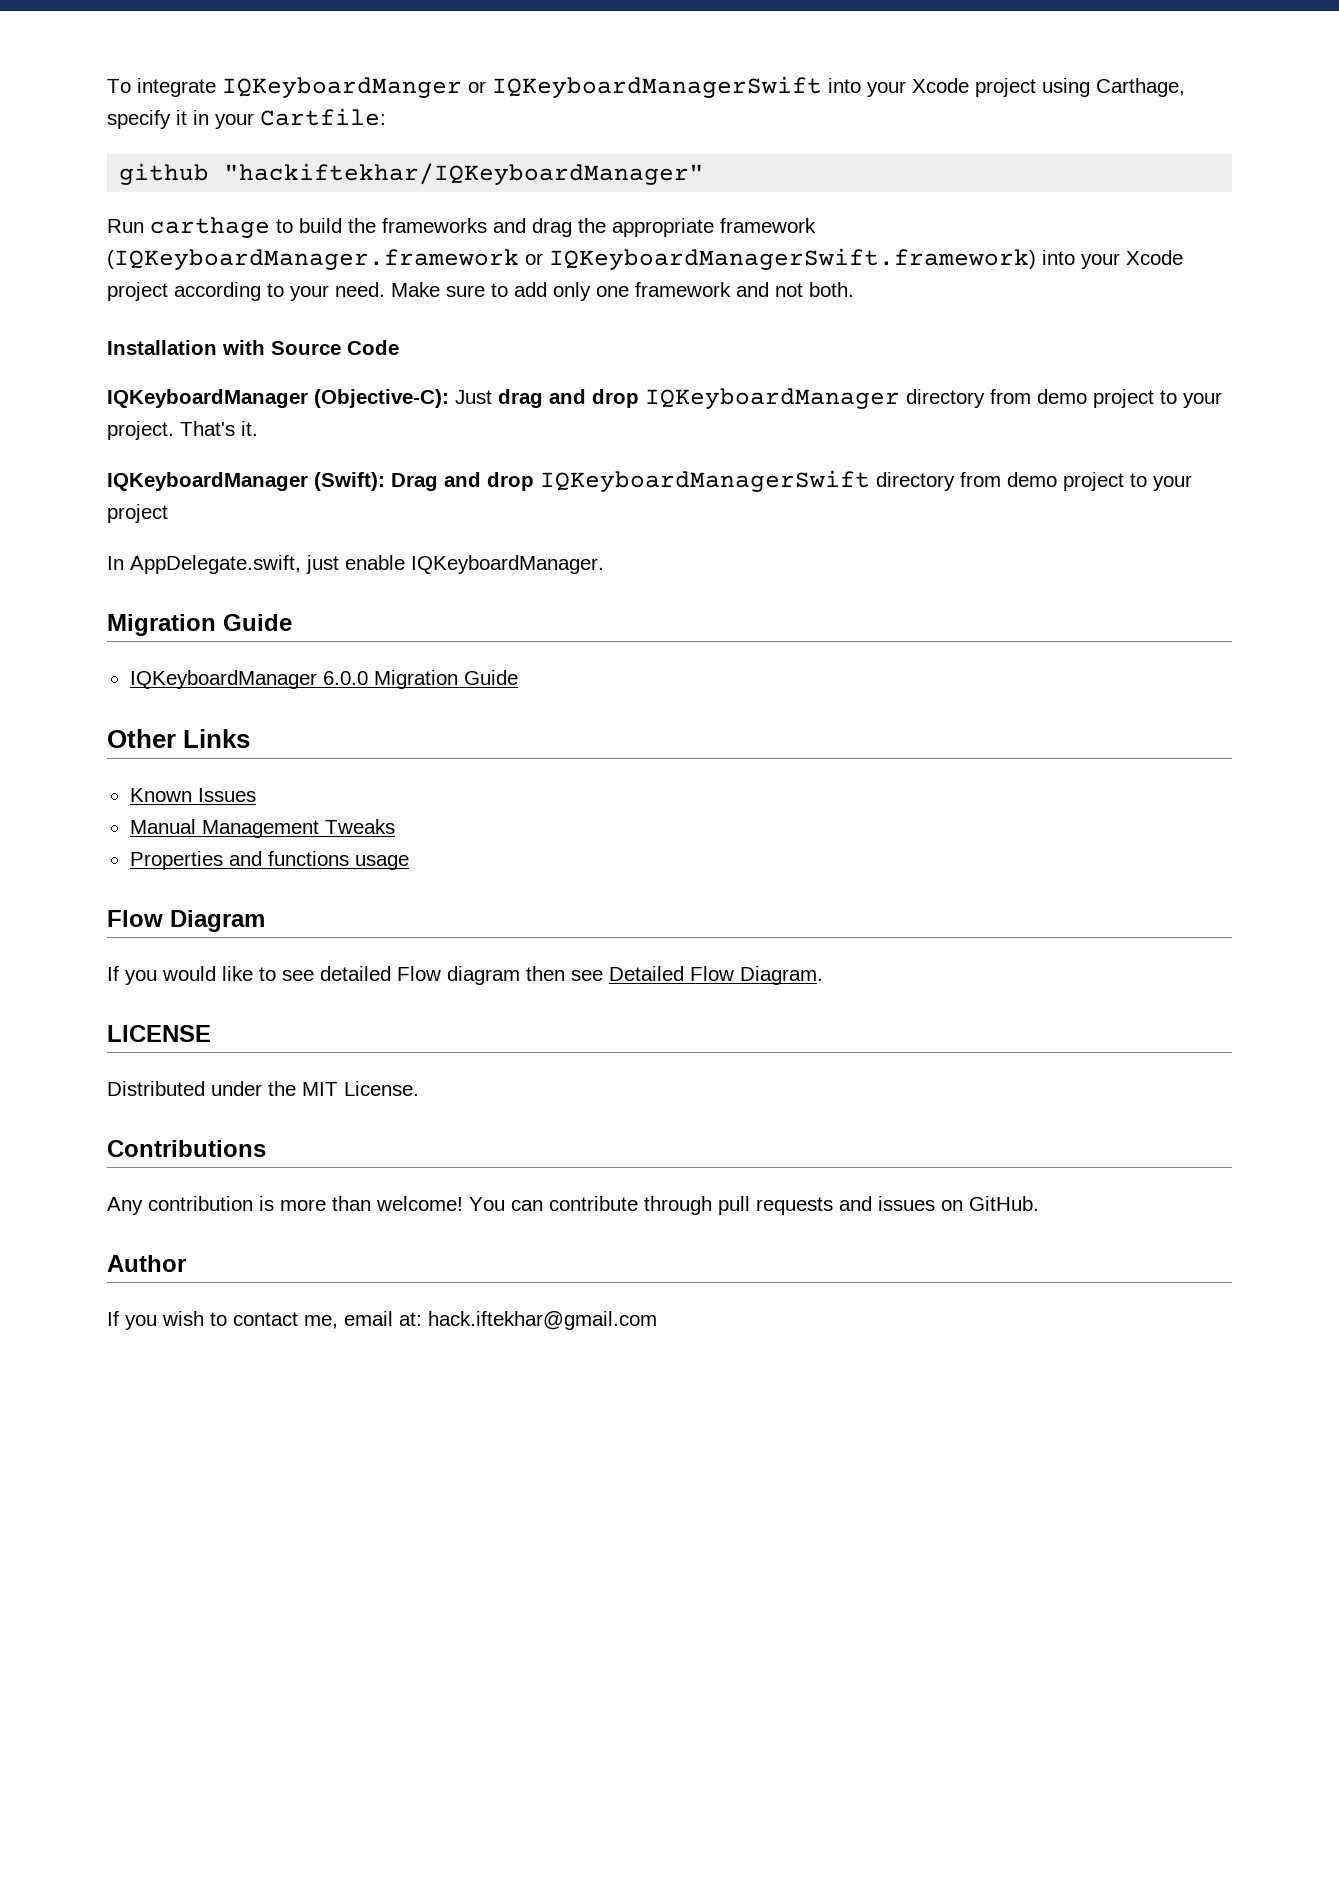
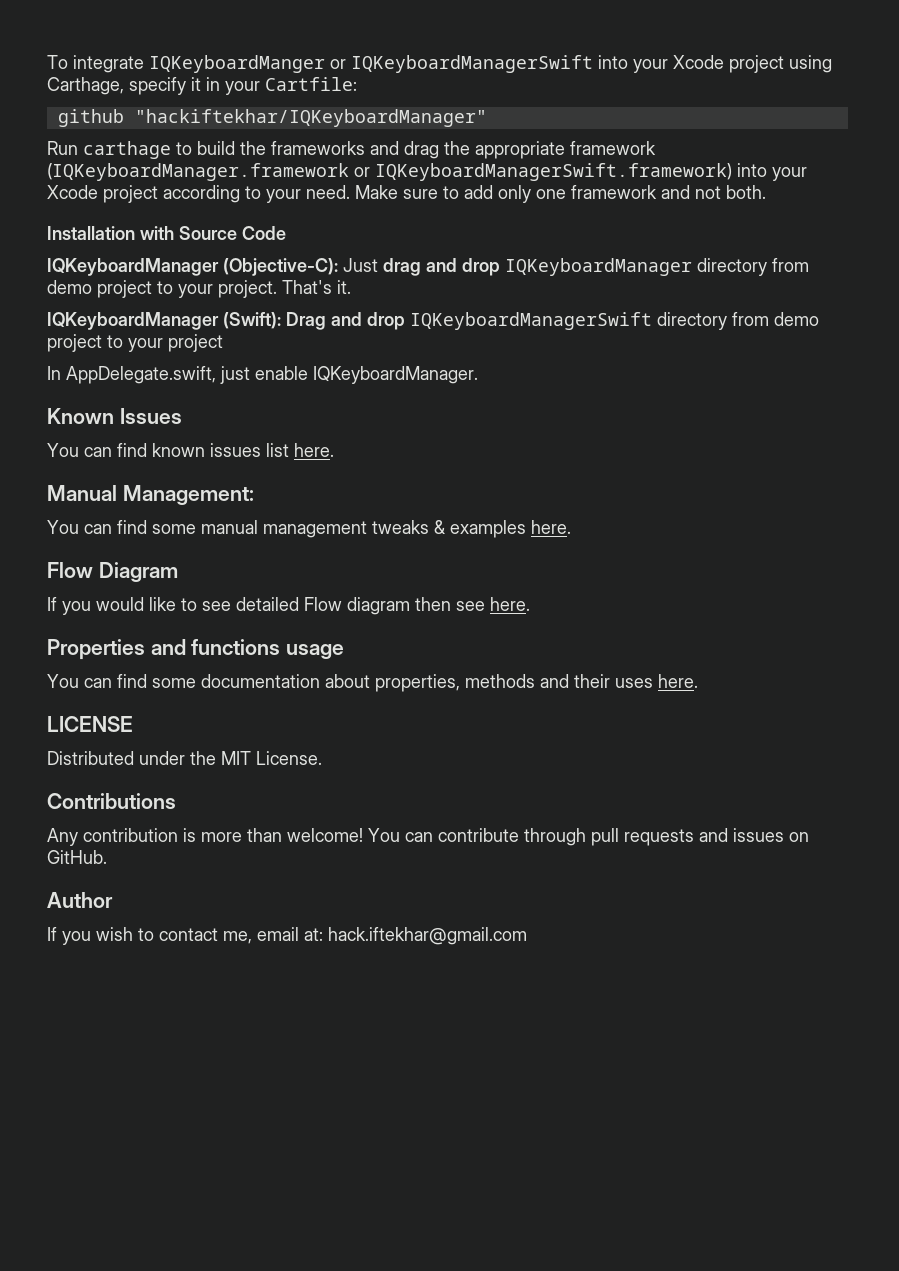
  In AppDelegate.swift, just enable IQKeyboardManager.
- Migration Guide
- IQKeyboardManager 6.0.0 Migration Guide
- Other Links
  Known Issues
- Manual Management Tweaks
- Properties and functions usage
+ You can find known issues list here.
+ Manual Management:
+ You can find some manual management tweaks & examples here.
- If you would like to see detailed Flow diagram then see Detailed Flow Diagram.
+ If you would like to see detailed Flow diagram then see here.
+ Properties and functions usage
+ You can find some documentation about properties, methods and their uses here.

